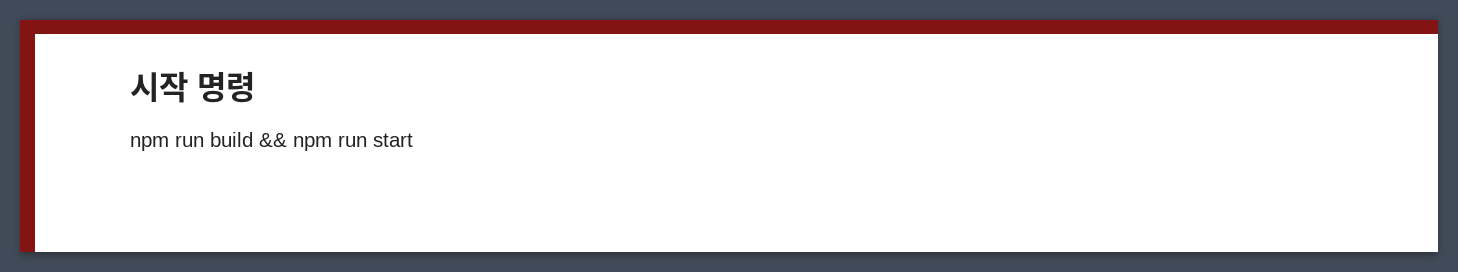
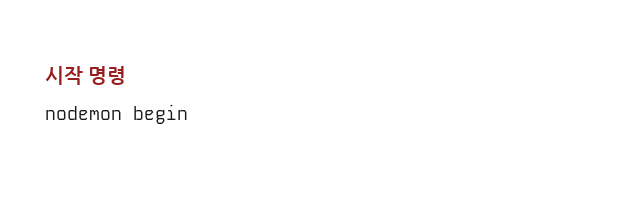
- npm run build && npm run start
+ nodemon begin

